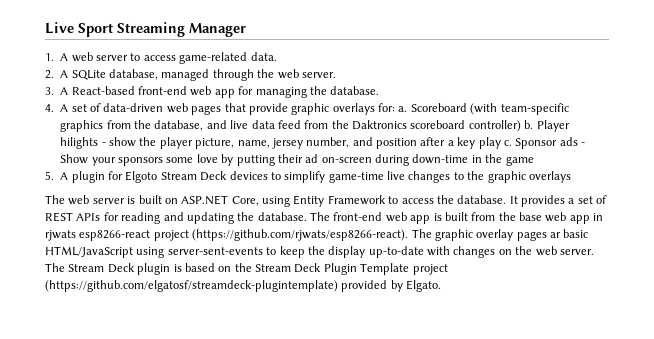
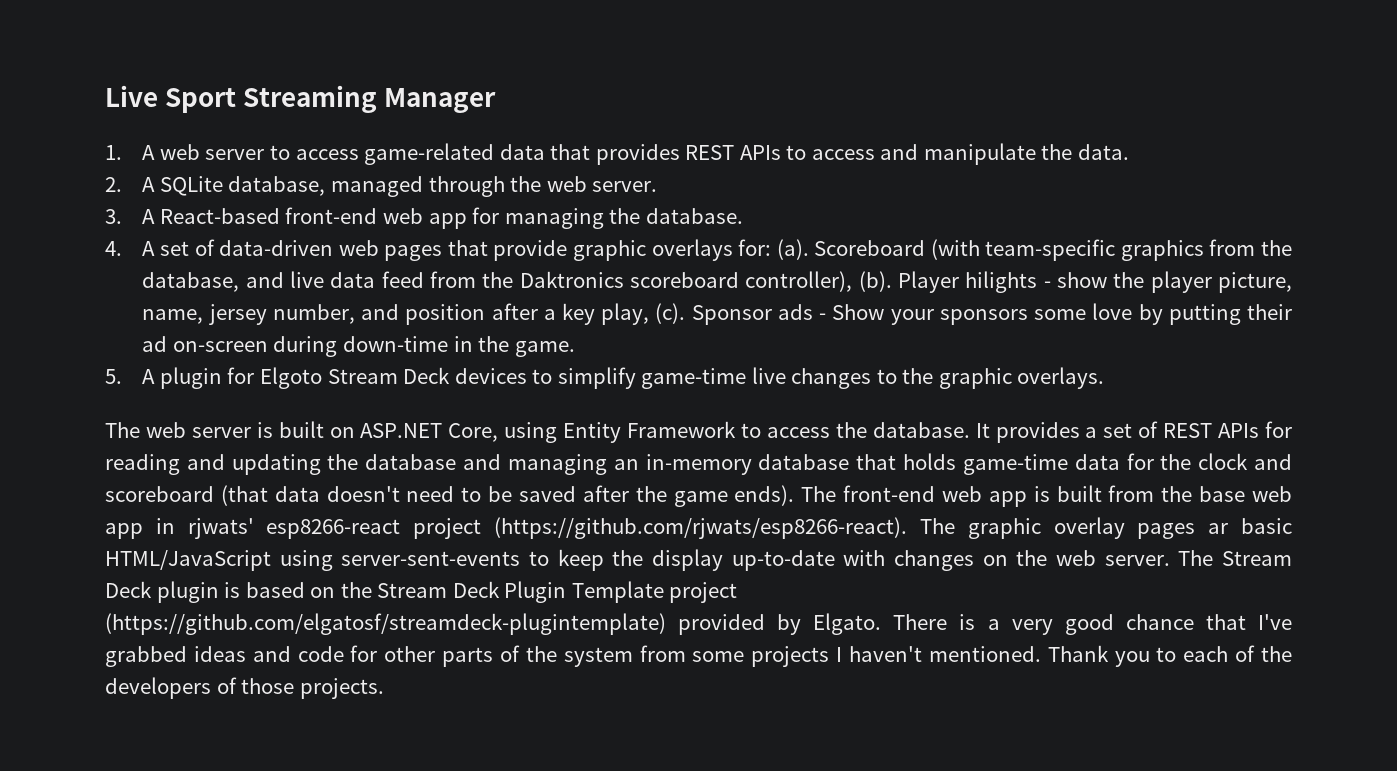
- 1. A web server to access game-related data.
+ 1. A web server to access game-related data that provides REST APIs to access and manipulate the data.
- 4. A set of data-driven web pages that provide graphic overlays for: a.
+ 4. A set of data-driven web pages that provide graphic overlays for: (a).
- Scoreboard (with team-specific graphics from the database, and live data feed from the Daktronics scoreboard controller) b.
+ Scoreboard (with team-specific graphics from the database, and live data feed from the Daktronics scoreboard controller), (b).
- Player hilights - show the player picture, name, jersey number, and position after a key play c.
+ Player hilights - show the player picture, name, jersey number, and position after a key play, (c).
- Sponsor ads - Show your sponsors some love by putting their ad on-screen during down-time in the game
+ Sponsor ads - Show your sponsors some love by putting their ad on-screen during down-time in the game.
- 5. A plugin for Elgoto Stream Deck devices to simplify game-time live changes to the graphic overlays
+ 5. A plugin for Elgoto Stream Deck devices to simplify game-time live changes to the graphic overlays.
- It provides a set of REST APIs for reading and updating the database.
+ It provides a set of REST APIs for reading and updating the database and managing an in-memory database that holds game-time data for the clock and scoreboard (that data doesn't need to be saved after the game ends).
- The front-end web app is built from the base web app in rjwats esp8266-react project (https://github.com/rjwats/esp8266-react). The graphic overlay pages ar basic HTML/JavaScript using server-sent-events to keep the display up-to-date with changes on the web server.
+ The front-end web app is built from the base web app in rjwats' esp8266-react project (https://github.com/rjwats/esp8266-react). The graphic overlay pages ar basic HTML/JavaScript using server-sent-events to keep the display up-to-date with changes on the web server.
+ There is a very good chance that I've grabbed ideas and code for other parts of the system from some projects I haven't mentioned. Thank you to each of the developers of those projects.

